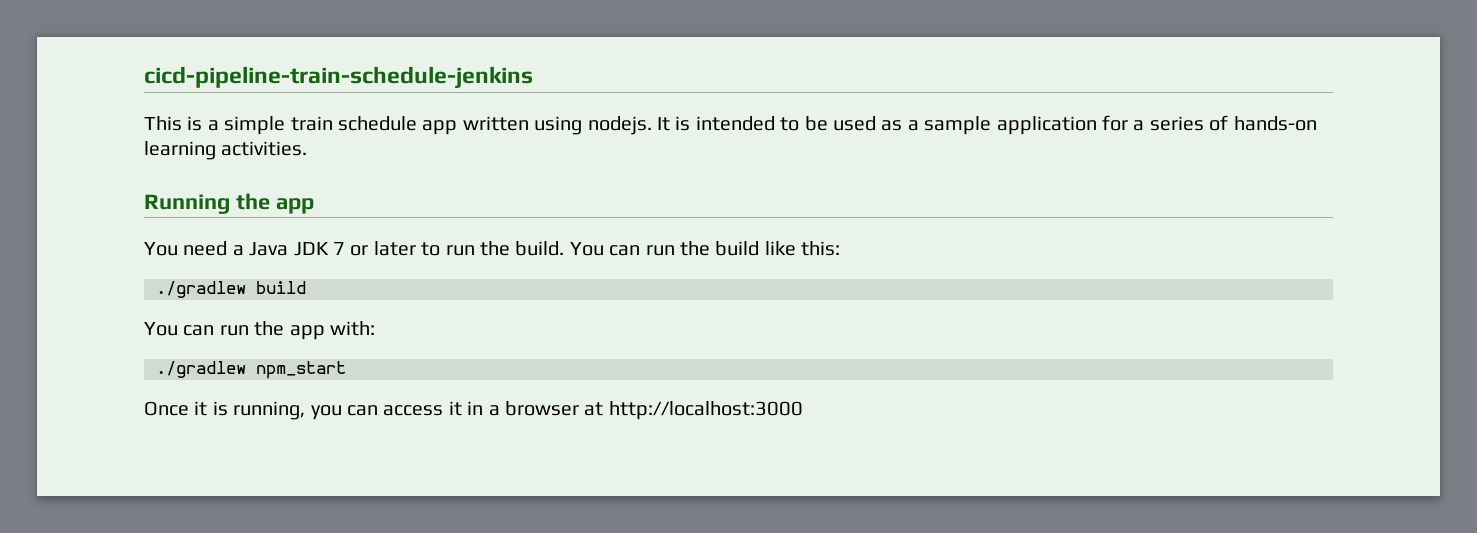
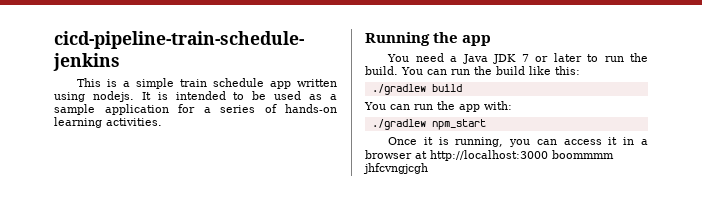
- Once it is running, you can access it in a browser at http://localhost:3000
+ Once it is running, you can access it in a browser at http://localhost:3000 boommmm jhfcvngjcgh

